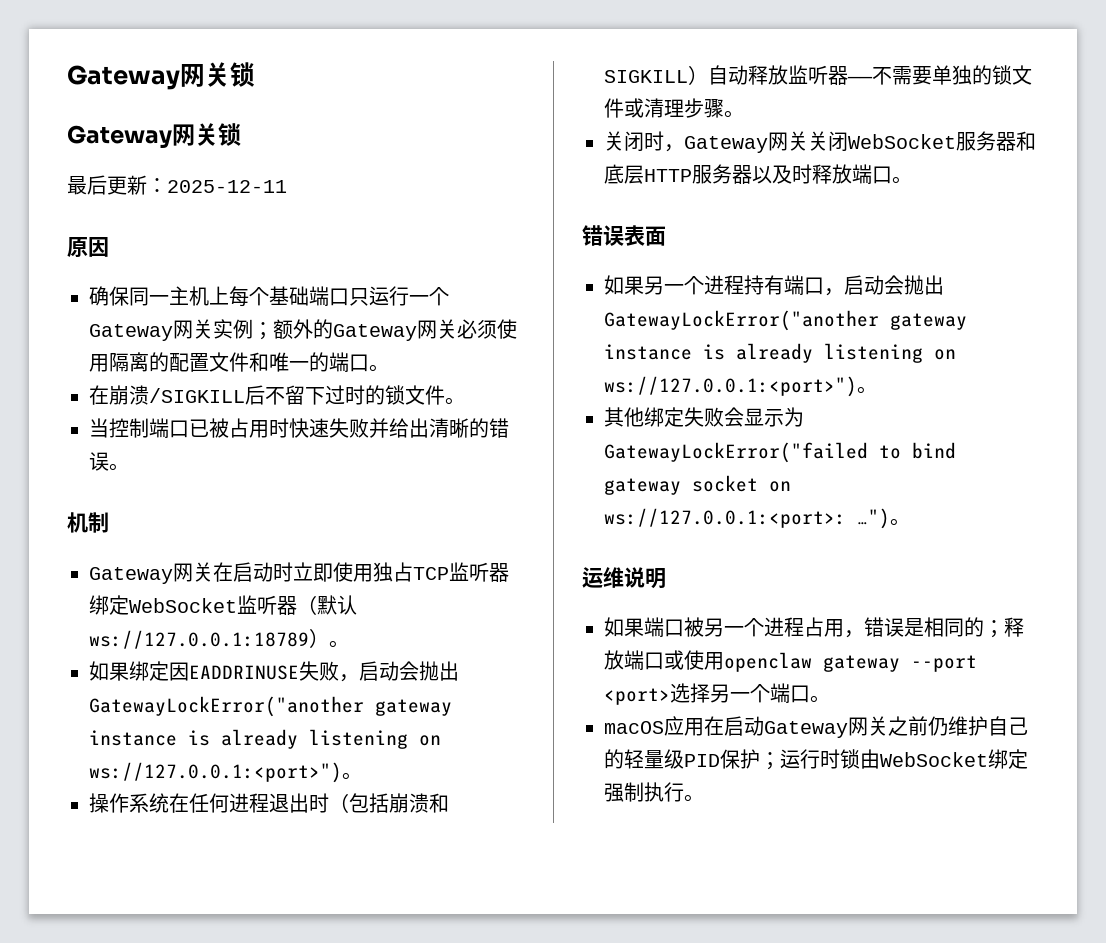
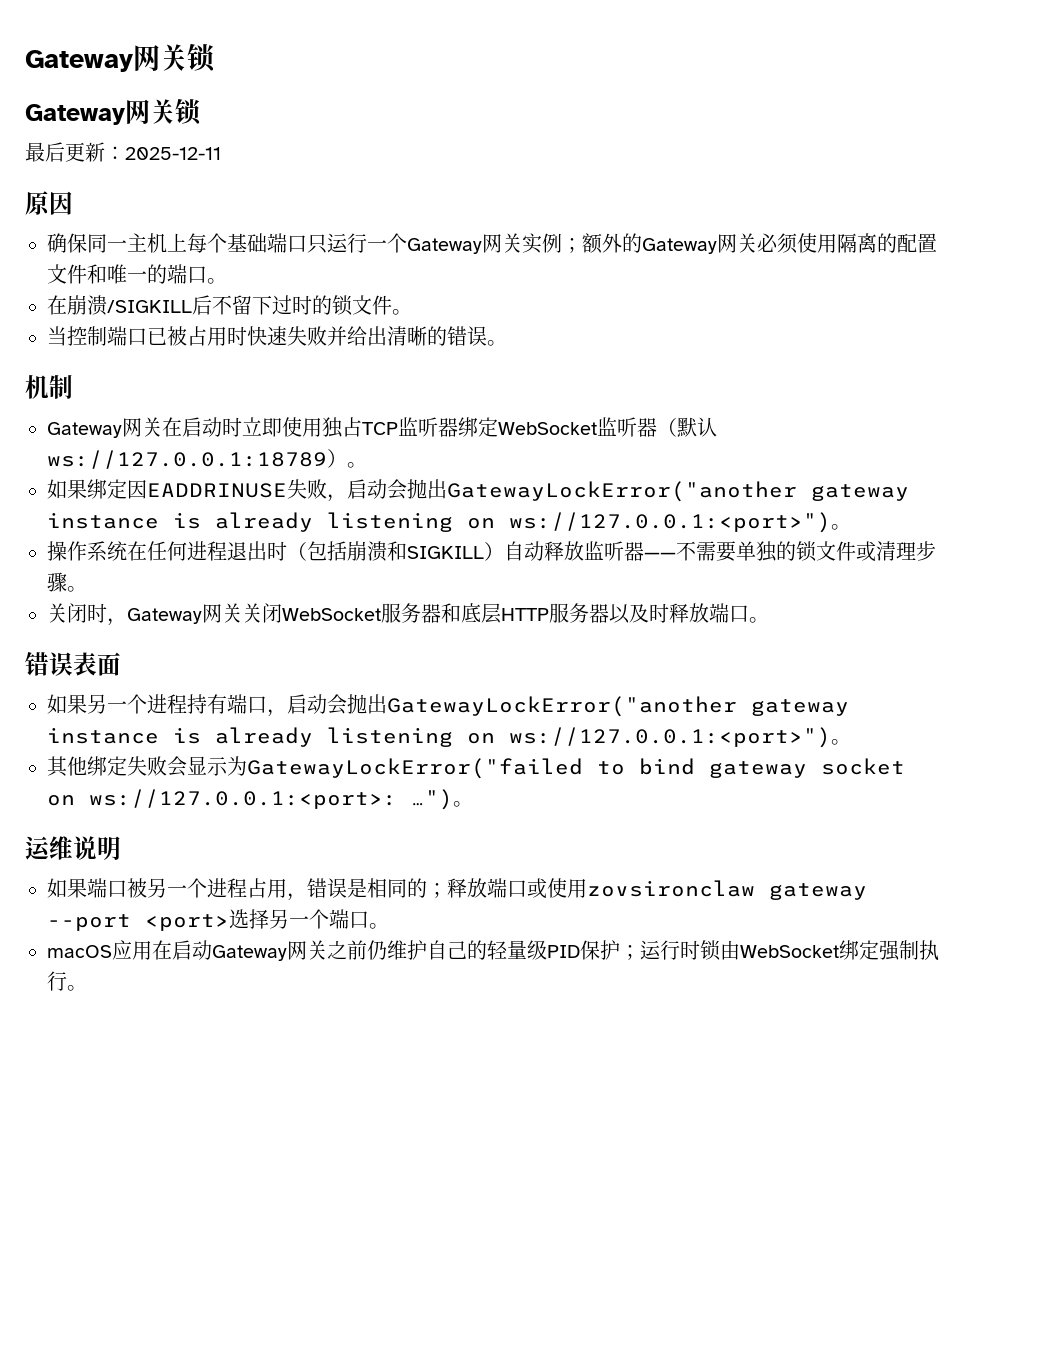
- 如果端口被另一个进程占用，错误是相同的；释放端口或使用openclaw gateway --port <port>选择另一个端口。
+ 如果端口被另一个进程占用，错误是相同的；释放端口或使用zovsironclaw gateway --port <port>选择另一个端口。

